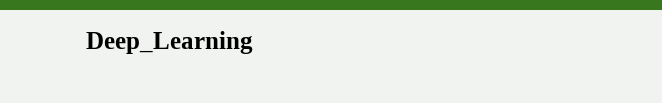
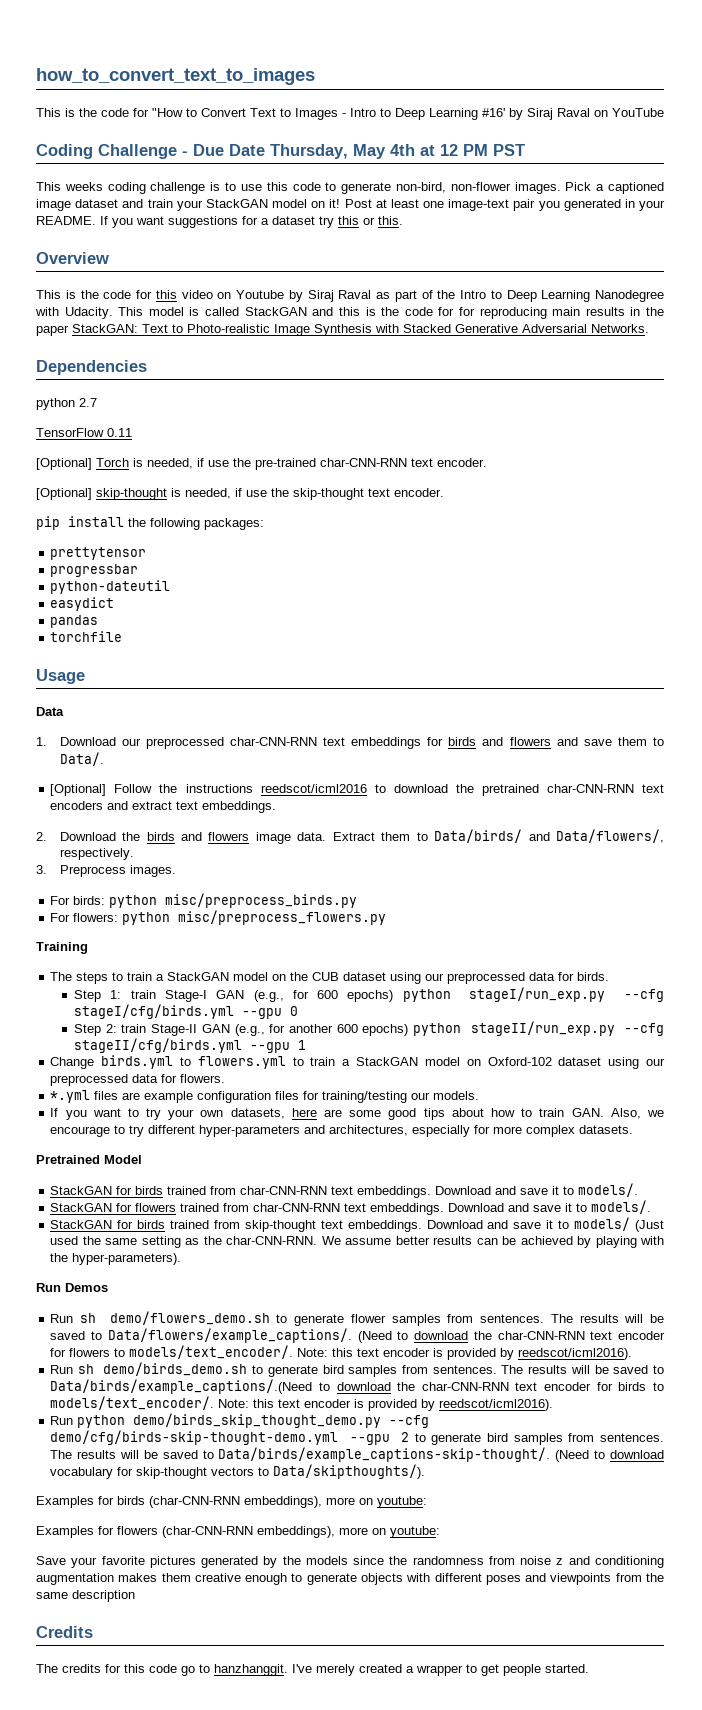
- Deep_Learning
+ how_to_convert_text_to_images
+ This is the code for "How to Convert Text to Images - Intro to Deep Learning #16' by Siraj Raval on YouTube
+ Coding Challenge - Due Date Thursday, May 4th at 12 PM PST
+ This weeks coding challenge is to use this code to generate non-bird, non-flower images. Pick a captioned image dataset and train your StackGAN model on it! Post at least one image-text pair you generated in your README. If you want suggestions for a dataset try this or this.
+ Overview
+ This is the code for this video on Youtube by Siraj Raval as part of the Intro to Deep Learning Nanodegree with Udacity. This model is called StackGAN and this is the code for for reproducing main results in the paper StackGAN: Text to Photo-realistic Image Synthesis with Stacked Generative Adversarial Networks.
+ Dependencies
+ python 2.7
+ TensorFlow 0.11
+ [Optional] Torch is needed, if use the pre-trained char-CNN-RNN text encoder.
+ [Optional] skip-thought is needed, if use the skip-thought text encoder.
+ pip install the following packages:
+ prettytensor
+ progressbar
+ python-dateutil
+ easydict
+ pandas
+ torchfile
+ Usage
+ Data
+ 1. Download our preprocessed char-CNN-RNN text embeddings for birds and flowers and save them to Data/.
+ [Optional] Follow the instructions reedscot/icml2016 to download the pretrained char-CNN-RNN text encoders and extract text embeddings.
+ 2. Download the birds and flowers image data. Extract them to Data/birds/ and Data/flowers/, respectively.
+ 3. Preprocess images.
+ For birds: python misc/preprocess_birds.py
+ For flowers: python misc/preprocess_flowers.py
+ Training
+ The steps to train a StackGAN model on the CUB dataset using our preprocessed data for birds.
+ Step 1: train Stage-I GAN (e.g., for 600 epochs) python stageI/run_exp.py --cfg stageI/cfg/birds.yml --gpu 0
+ Step 2: train Stage-II GAN (e.g., for another 600 epochs) python stageII/run_exp.py --cfg stageII/cfg/birds.yml --gpu 1
+ Change birds.yml to flowers.yml to train a StackGAN model on Oxford-102 dataset using our preprocessed data for flowers.
+ *.yml files are example configuration files for training/testing our models.
+ If you want to try your own datasets, here are some good tips about how to train GAN. Also, we encourage to try different hyper-parameters and architectures, especially for more complex datasets.
+ Pretrained Model
+ StackGAN for birds trained from char-CNN-RNN text embeddings. Download and save it to models/.
+ StackGAN for flowers trained from char-CNN-RNN text embeddings. Download and save it to models/.
+ StackGAN for birds trained from skip-thought text embeddings. Download and save it to models/ (Just used the same setting as the char-CNN-RNN. We assume better results can be achieved by playing with the hyper-parameters).
+ Run Demos
+ Run sh demo/flowers_demo.sh to generate flower samples from sentences. The results will be saved to Data/flowers/example_captions/. (Need to download the char-CNN-RNN text encoder for flowers to models/text_encoder/. Note: this text encoder is provided by reedscot/icml2016).
+ Run sh demo/birds_demo.sh to generate bird samples from sentences. The results will be saved to Data/birds/example_captions/.(Need to download the char-CNN-RNN text encoder for birds to models/text_encoder/. Note: this text encoder is provided by reedscot/icml2016).
+ Run python demo/birds_skip_thought_demo.py --cfg demo/cfg/birds-skip-thought-demo.yml --gpu 2 to generate bird samples from sentences. The results will be saved to Data/birds/example_captions-skip-thought/. (Need to download vocabulary for skip-thought vectors to Data/skipthoughts/).
+ Examples for birds (char-CNN-RNN embeddings), more on youtube:
+ Examples for flowers (char-CNN-RNN embeddings), more on youtube:
+ Save your favorite pictures generated by the models since the randomness from noise z and conditioning augmentation makes them creative enough to generate objects with different poses and viewpoints from the same description
+ Credits
+ The credits for this code go to hanzhanggit. I've merely created a wrapper to get people started.

